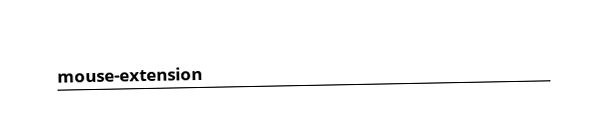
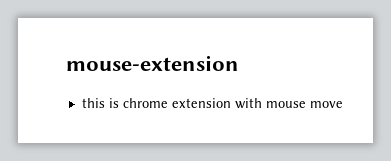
+ this is chrome extension with mouse move

